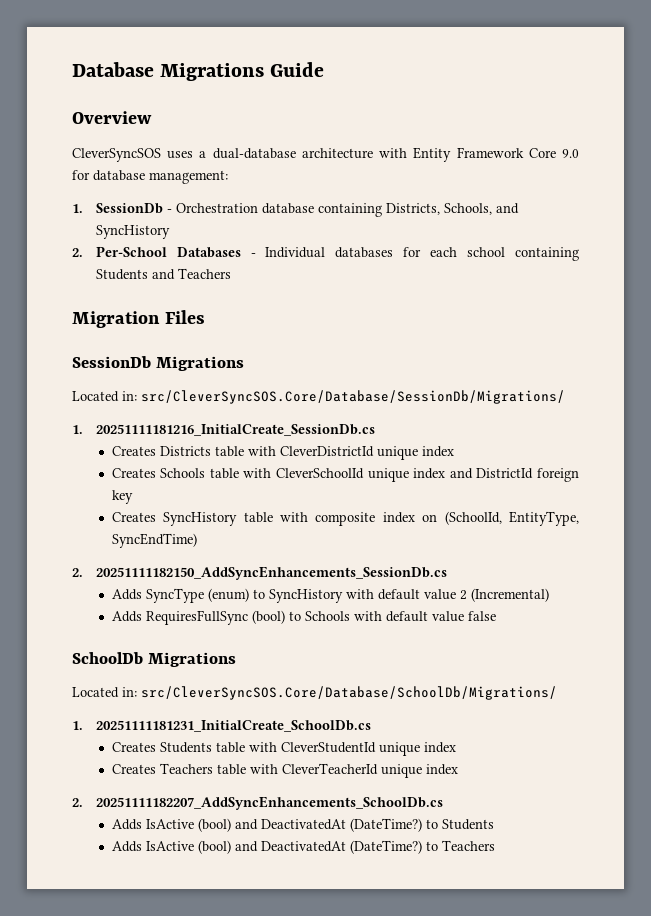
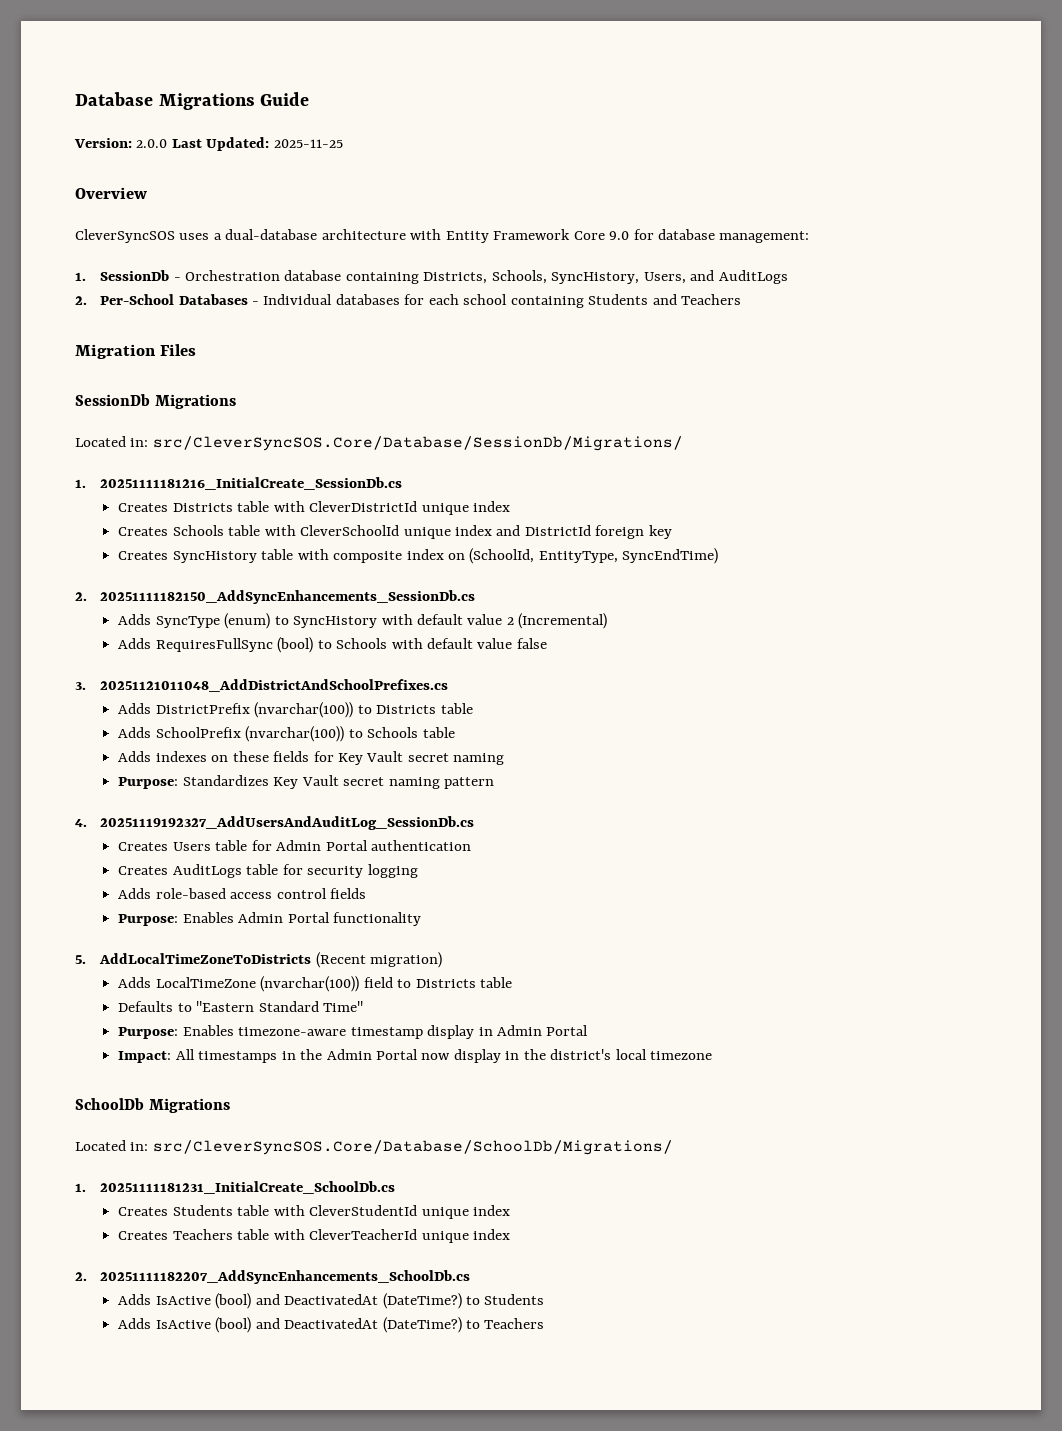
+ Version: 2.0.0 Last Updated: 2025-11-25
- 1. SessionDb - Orchestration database containing Districts, Schools, and SyncHistory
+ 1. SessionDb - Orchestration database containing Districts, Schools, SyncHistory, Users, and AuditLogs
+ 3. 20251121011048_AddDistrictAndSchoolPrefixes.cs
+ Adds DistrictPrefix (nvarchar(100)) to Districts table
+ Adds SchoolPrefix (nvarchar(100)) to Schools table
+ Adds indexes on these fields for Key Vault secret naming
+ Purpose: Standardizes Key Vault secret naming pattern
+ 4. 20251119192327_AddUsersAndAuditLog_SessionDb.cs
+ Creates Users table for Admin Portal authentication
+ Creates AuditLogs table for security logging
+ Adds role-based access control fields
+ Purpose: Enables Admin Portal functionality
+ 5. AddLocalTimeZoneToDistricts (Recent migration)
+ Adds LocalTimeZone (nvarchar(100)) field to Districts table
+ Defaults to "Eastern Standard Time"
+ Purpose: Enables timezone-aware timestamp display in Admin Portal
+ Impact: All timestamps in the Admin Portal now display in the district's local timezone

